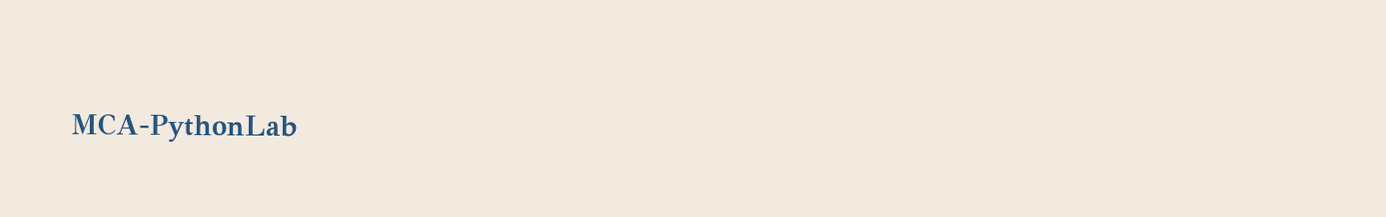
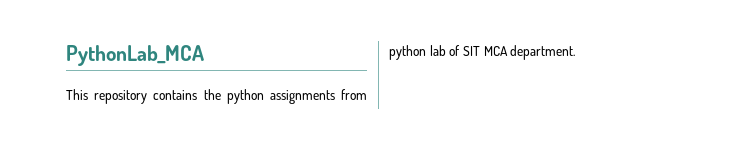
- MCA-PythonLab
+ PythonLab_MCA
+ This repository contains the python assignments from python lab of SIT MCA department.

